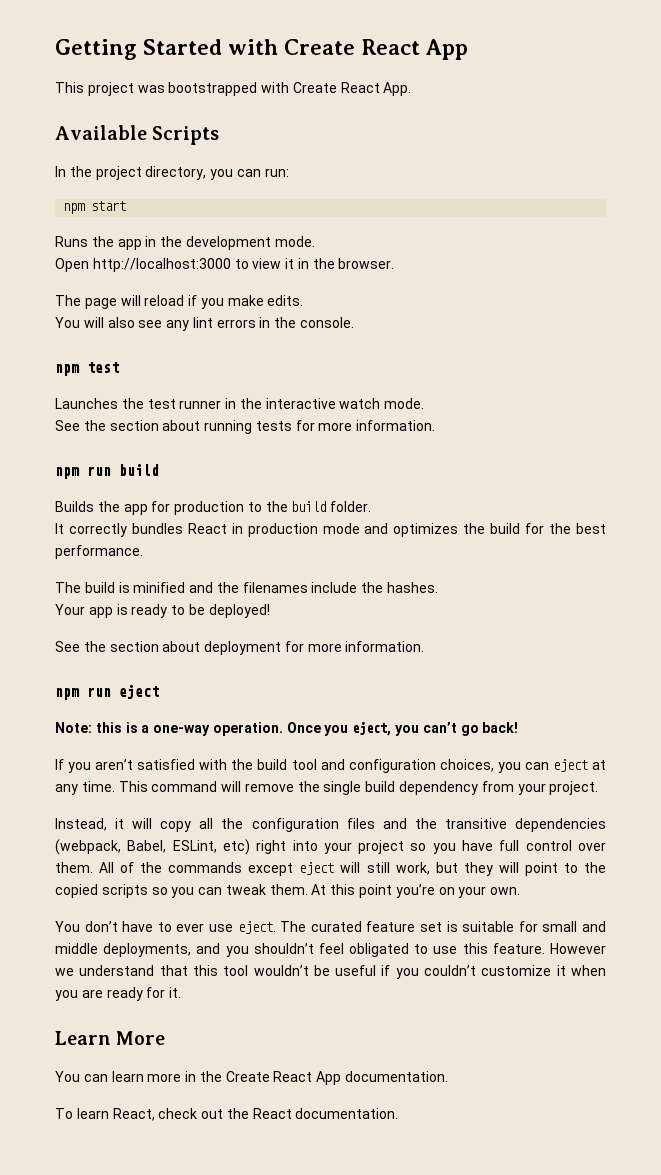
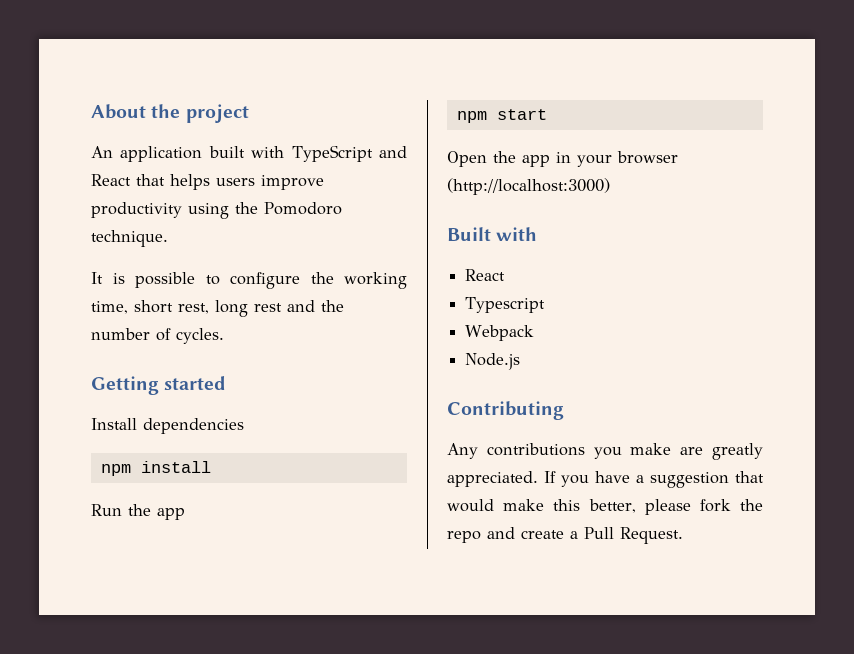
- Getting Started with Create React App
- This project was bootstrapped with Create React App.
- Available Scripts
- In the project directory, you can run:
+ About the project
+ An application built with TypeScript and React that helps users improve productivity using the Pomodoro technique.
+ It is possible to configure the working time, short rest, long rest and the number of cycles.
+ Getting started
+ Install dependencies
+ npm install
+ Run the app
- Runs the app in the development mode.
- Open http://localhost:3000 to view it in the browser.
- The page will reload if you make edits.
- You will also see any lint errors in the console.
- npm test
- Launches the test runner in the interactive watch mode.
- See the section about running tests for more information.
- npm run build
- Builds the app for production to the build folder.
- It correctly bundles React in production mode and optimizes the build for the best performance.
- The build is minified and the filenames include the hashes.
- Your app is ready to be deployed!
- See the section about deployment for more information.
- npm run eject
- Note: this is a one-way operation. Once you eject, you can’t go back!
- If you aren’t satisfied with the build tool and configuration choices, you can eject at any time. This command will remove the single build dependency from your project.
- Instead, it will copy all the configuration files and the transitive dependencies (webpack, Babel, ESLint, etc) right into your project so you have full control over them. All of the commands except eject will still work, but they will point to the copied scripts so you can tweak them. At this point you’re on your own.
- You don’t have to ever use eject. The curated feature set is suitable for small and middle deployments, and you shouldn’t feel obligated to use this feature. However we understand that this tool wouldn’t be useful if you couldn’t customize it when you are ready for it.
- Learn More
- You can learn more in the Create React App documentation.
- To learn React, check out the React documentation.
+ Open the app in your browser (http://localhost:3000)
+ Built with
+ React
+ Typescript
+ Webpack
+ Node.js
+ Contributing
+ Any contributions you make are greatly appreciated. If you have a suggestion that would make this better, please fork the repo and create a Pull Request.

